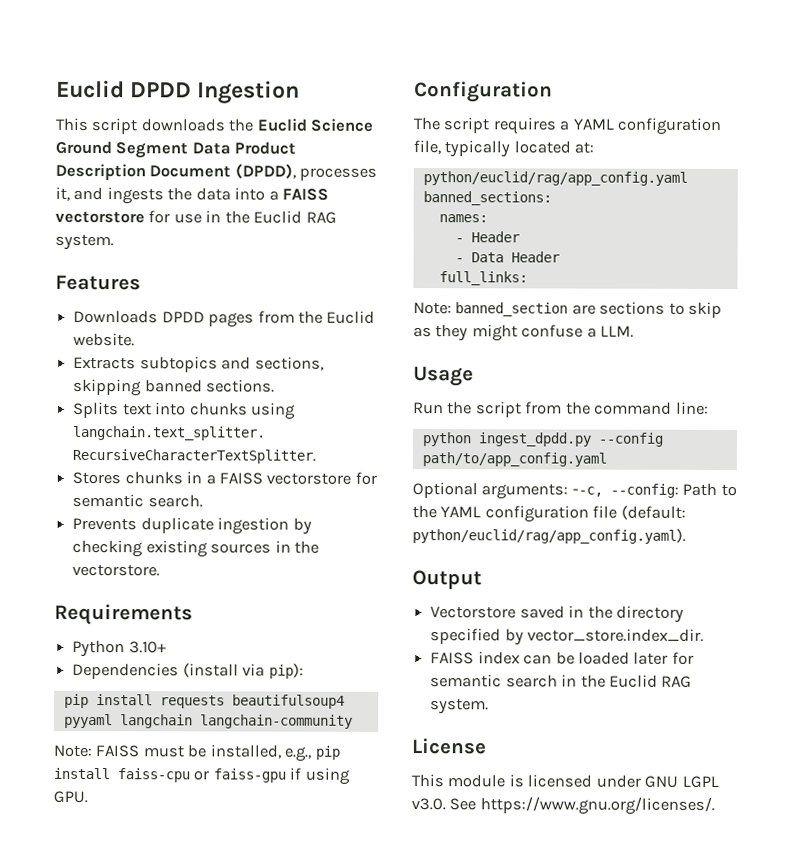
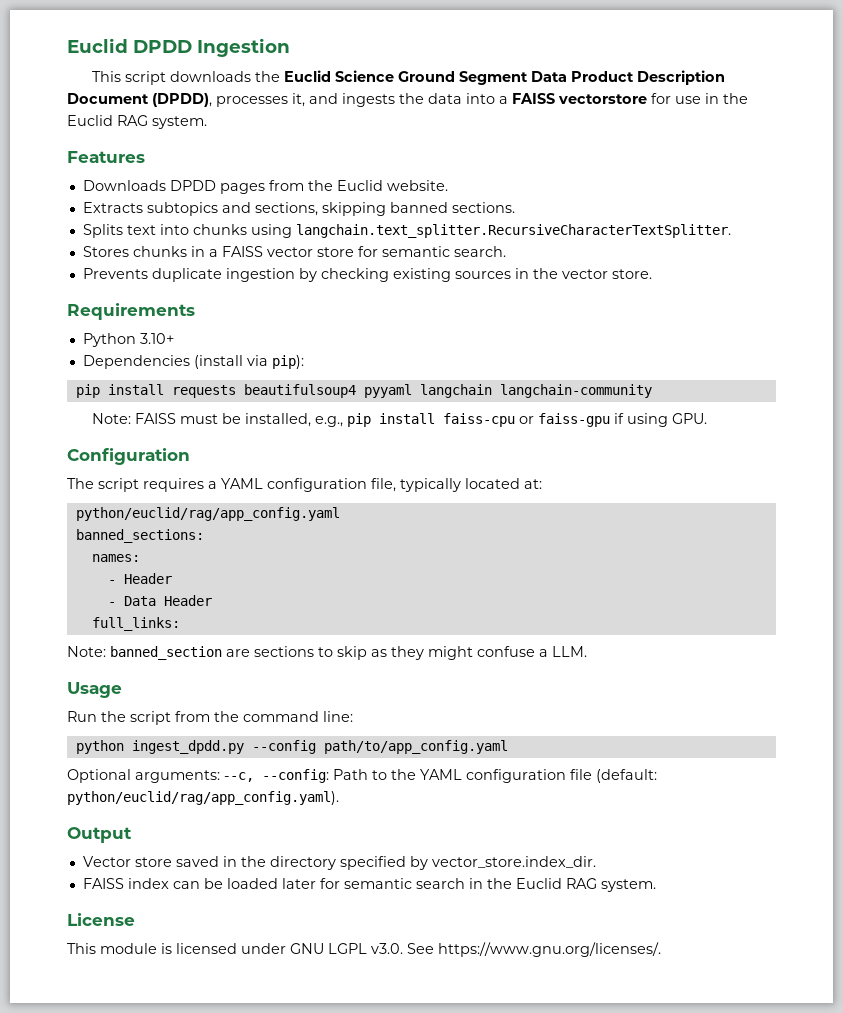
- Stores chunks in a FAISS vectorstore for semantic search.
+ Stores chunks in a FAISS vector store for semantic search.
- Prevents duplicate ingestion by checking existing sources in the vectorstore.
+ Prevents duplicate ingestion by checking existing sources in the vector store.
- Vectorstore saved in the directory specified by vector_store.index_dir.
+ Vector store saved in the directory specified by vector_store.index_dir.

